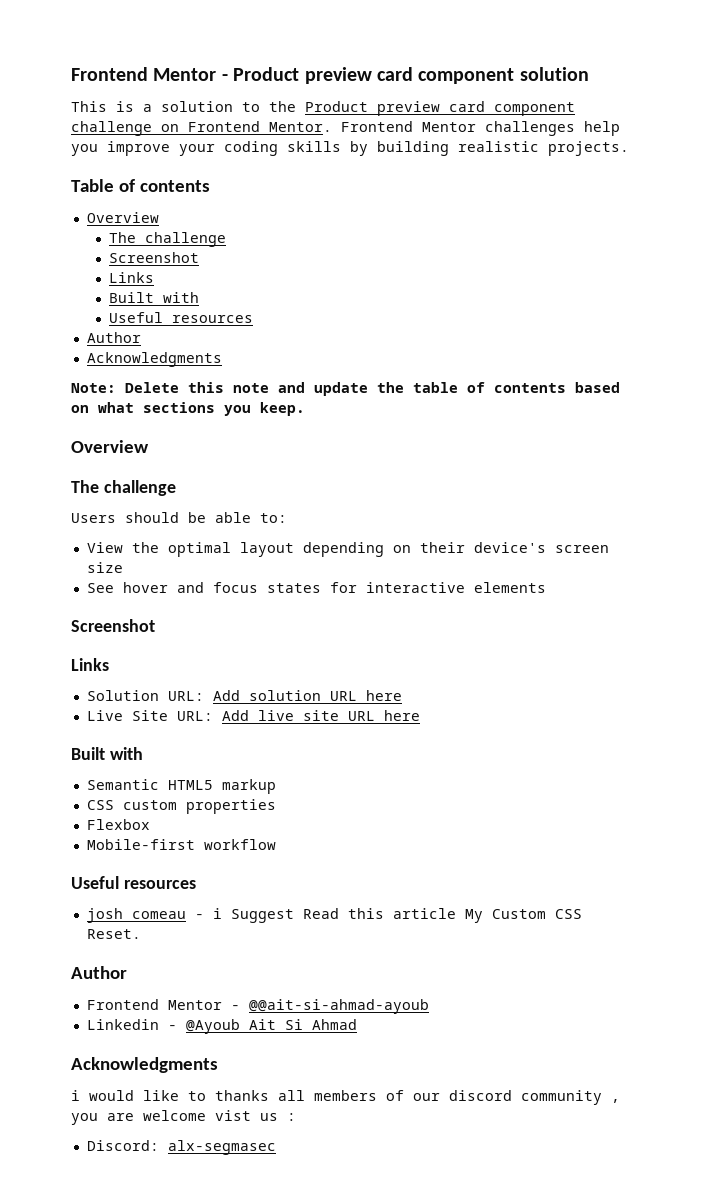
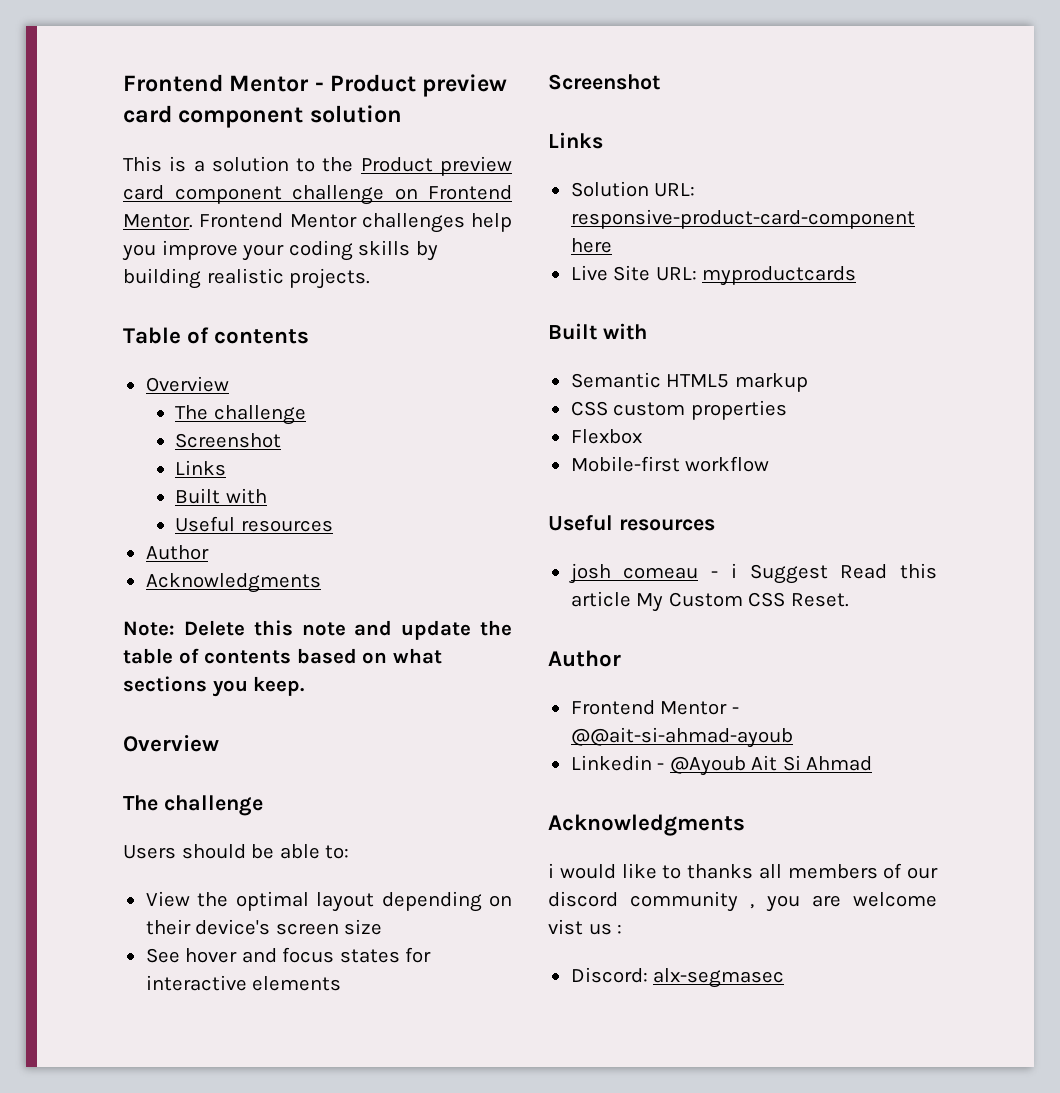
- Solution URL: Add solution URL here
+ Solution URL: responsive-product-card-component here
- Live Site URL: Add live site URL here
+ Live Site URL: myproductcards

